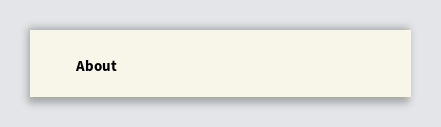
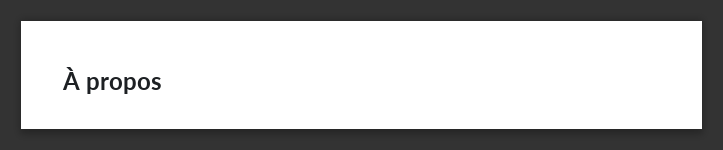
- About
+ À propos

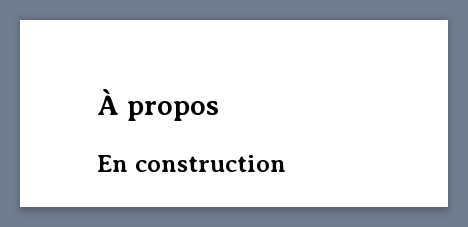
+ En construction

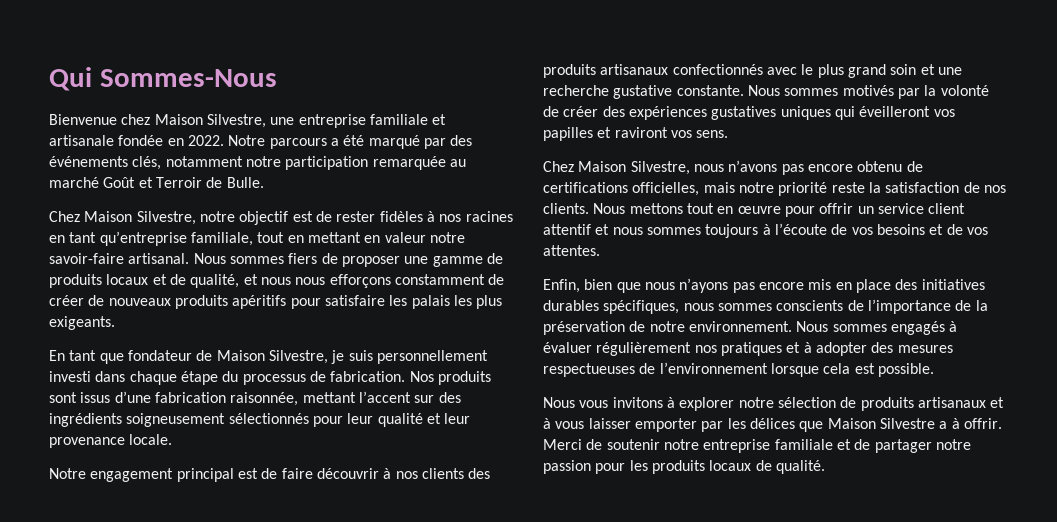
- À propos
- En construction
+ Qui Sommes-Nous
+ Bienvenue chez Maison Silvestre, une entreprise familiale et artisanale fondée en 2022. Notre parcours a été marqué par des événements clés, notamment notre participation remarquée au marché Goût et Terroir de Bulle.
+ Chez Maison Silvestre, notre objectif est de rester fidèles à nos racines en tant qu’entreprise familiale, tout en mettant en valeur notre savoir-faire artisanal. Nous sommes fiers de proposer une gamme de produits locaux et de qualité, et nous nous efforçons constamment de créer de nouveaux produits apéritifs pour satisfaire les palais les plus exigeants.
+ En tant que fondateur de Maison Silvestre, je suis personnellement investi dans chaque étape du processus de fabrication. Nos produits sont issus d’une fabrication raisonnée, mettant l’accent sur des ingrédients soigneusement sélectionnés pour leur qualité et leur provenance locale.
+ Notre engagement principal est de faire découvrir à nos clients des produits artisanaux confectionnés avec le plus grand soin et une recherche gustative constante. Nous sommes motivés par la volonté de créer des expériences gustatives uniques qui éveilleront vos papilles et raviront vos sens.
+ Chez Maison Silvestre, nous n’avons pas encore obtenu de certifications officielles, mais notre priorité reste la satisfaction de nos clients. Nous mettons tout en œuvre pour offrir un service client attentif et nous sommes toujours à l’écoute de vos besoins et de vos attentes.
+ Enfin, bien que nous n’ayons pas encore mis en place des initiatives durables spécifiques, nous sommes conscients de l’importance de la préservation de notre environnement. Nous sommes engagés à évaluer régulièrement nos pratiques et à adopter des mesures respectueuses de l’environnement lorsque cela est possible.
+ Nous vous invitons à explorer notre sélection de produits artisanaux et à vous laisser emporter par les délices que Maison Silvestre a à offrir. Merci de soutenir notre entreprise familiale et de partager notre passion pour les produits locaux de qualité.

